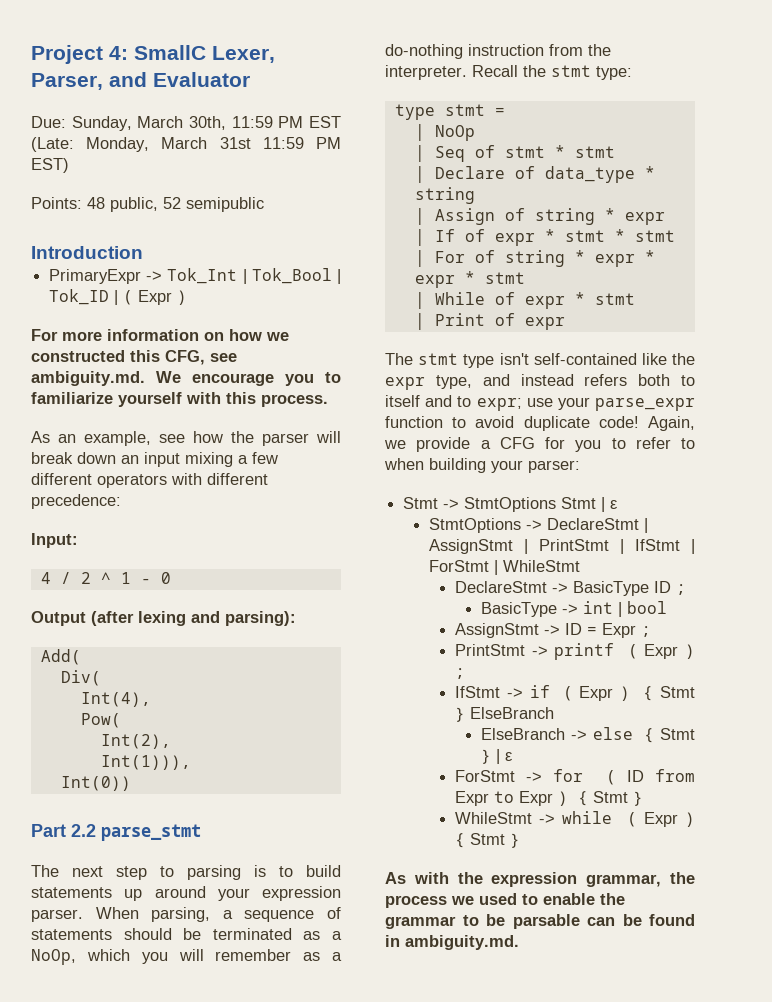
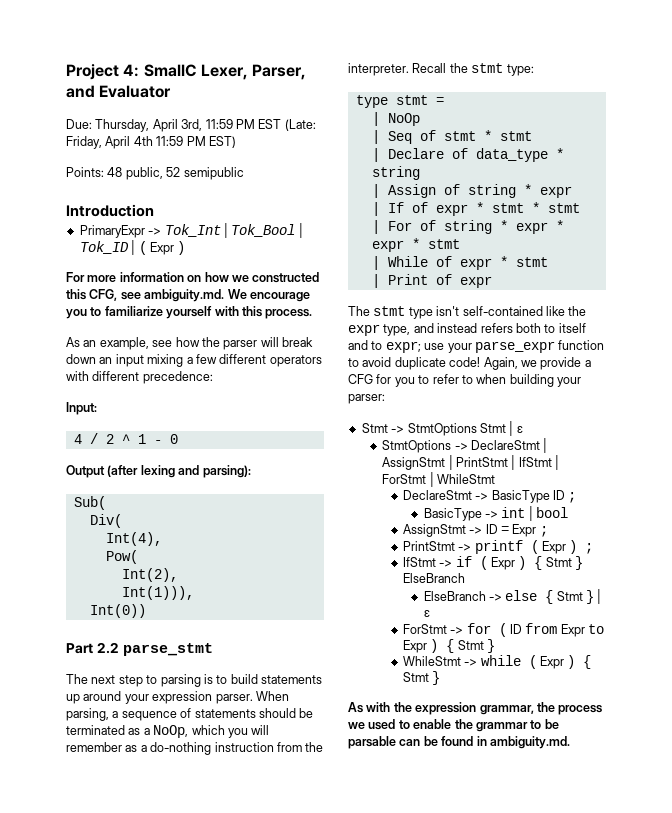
- Due: Sunday, March 30th, 11:59 PM EST (Late: Monday, March 31st 11:59 PM EST)
+ Due: Thursday, April 3rd, 11:59 PM EST (Late: Friday, April 4th 11:59 PM EST)
- Add(
+ Sub(

